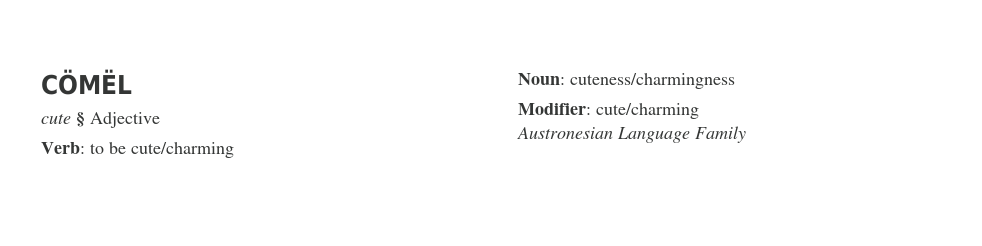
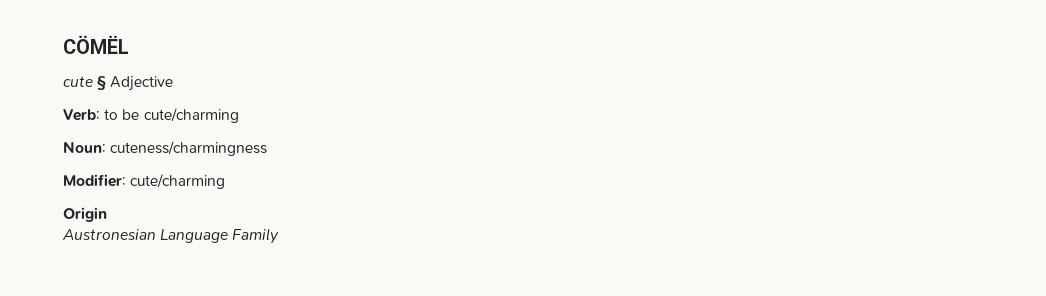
+ Origin

